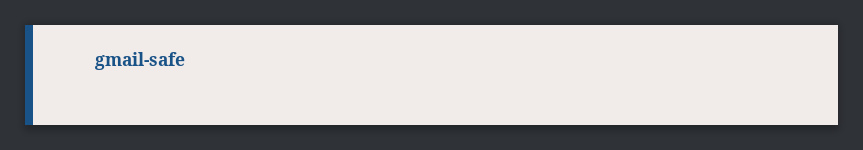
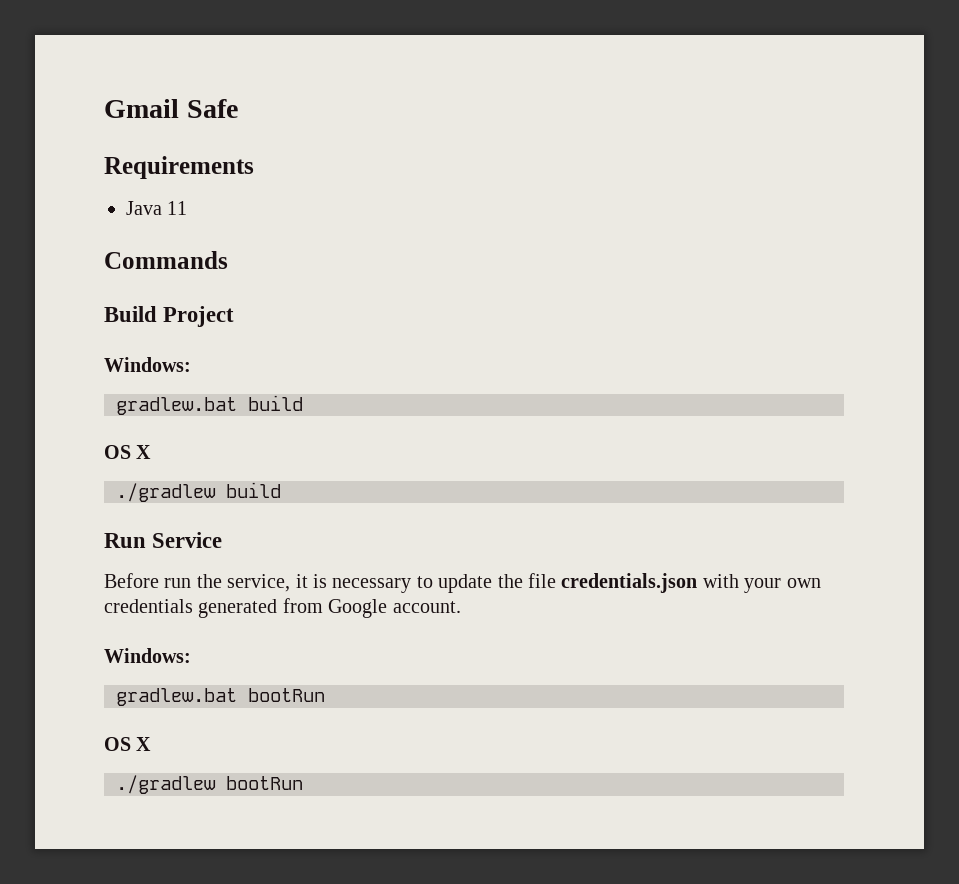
- gmail-safe
+ Gmail Safe
+ Requirements
+ Java 11
+ Commands
+ Build Project
+ Windows:
+ gradlew.bat build
+ OS X
+ ./gradlew build
+ Run Service
+ Before run the service, it is necessary to update the file credentials.json with your own credentials generated from Google account.
+ Windows:
+ gradlew.bat bootRun
+ OS X
+ ./gradlew bootRun

